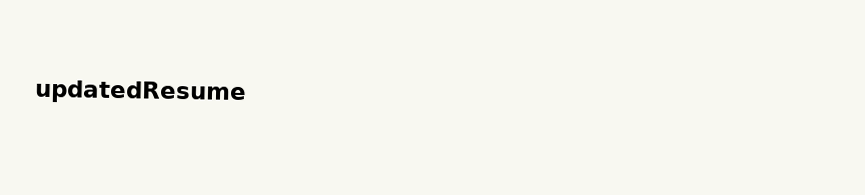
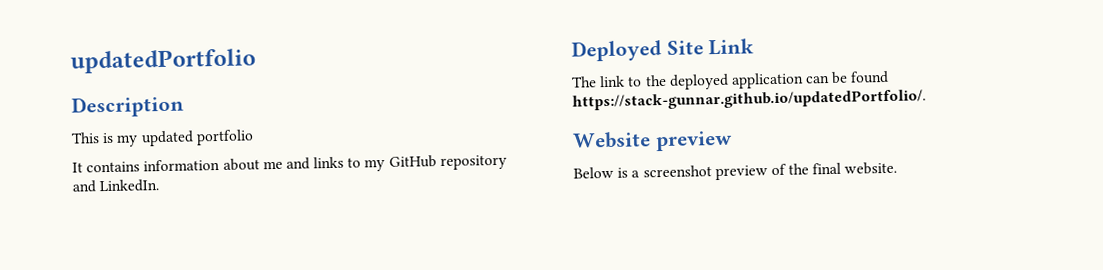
- updatedResume
+ updatedPortfolio
+ Description
+ This is my updated portfolio
+ It contains information about me and links to my GitHub repository and LinkedIn.
+ Deployed Site Link
+ The link to the deployed application can be found https://stack-gunnar.github.io/updatedPortfolio/.
+ Website preview
+ Below is a screenshot preview of the final website.

